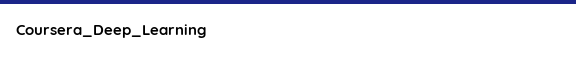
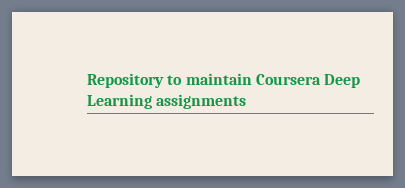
- Coursera_Deep_Learning
+ Repository to maintain Coursera Deep Learning assignments

